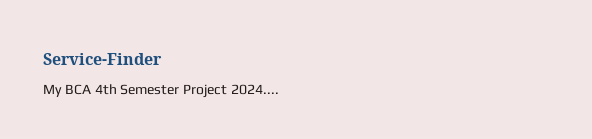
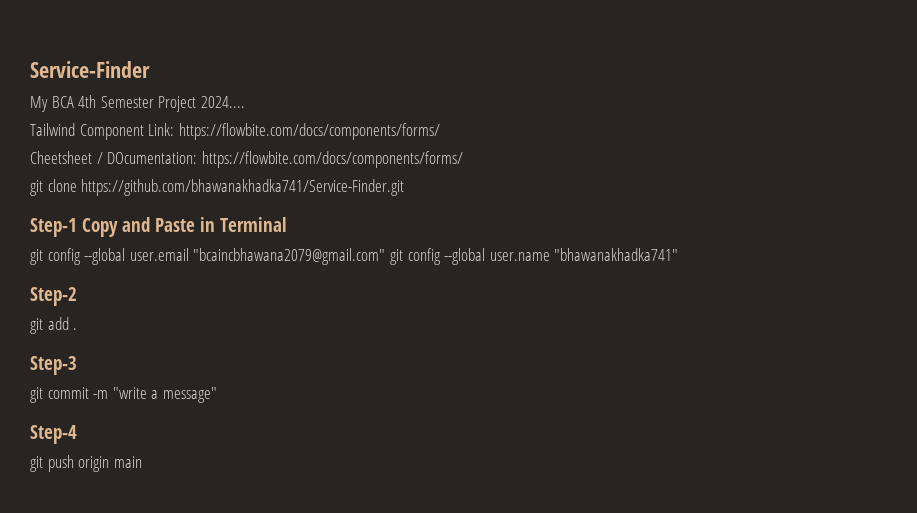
+ Tailwind Component Link: https://flowbite.com/docs/components/forms/
+ Cheetsheet / DOcumentation: https://flowbite.com/docs/components/forms/
+ git clone https://github.com/bhawanakhadka741/Service-Finder.git
+ Step-1 Copy and Paste in Terminal
+ git config --global user.email "bcaincbhawana2079@gmail.com" git config --global user.name "bhawanakhadka741"
+ Step-2
+ git add .
+ Step-3
+ git commit -m "write a message"
+ Step-4
+ git push origin main

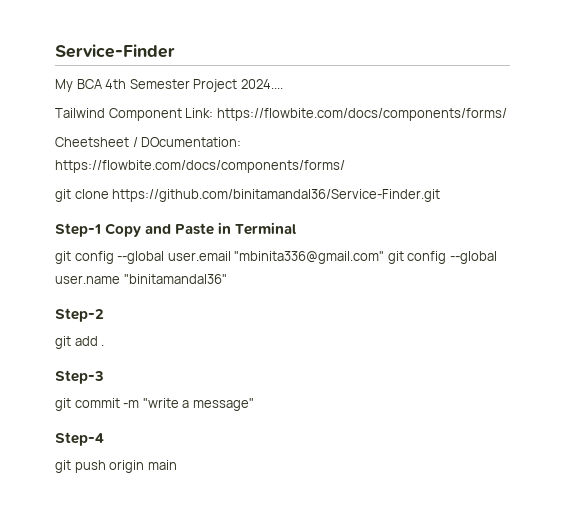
- git clone https://github.com/bhawanakhadka741/Service-Finder.git
+ git clone https://github.com/binitamandal36/Service-Finder.git
- git config --global user.email "bcaincbhawana2079@gmail.com" git config --global user.name "bhawanakhadka741"
+ git config --global user.email "mbinita336@gmail.com" git config --global user.name "binitamandal36"

